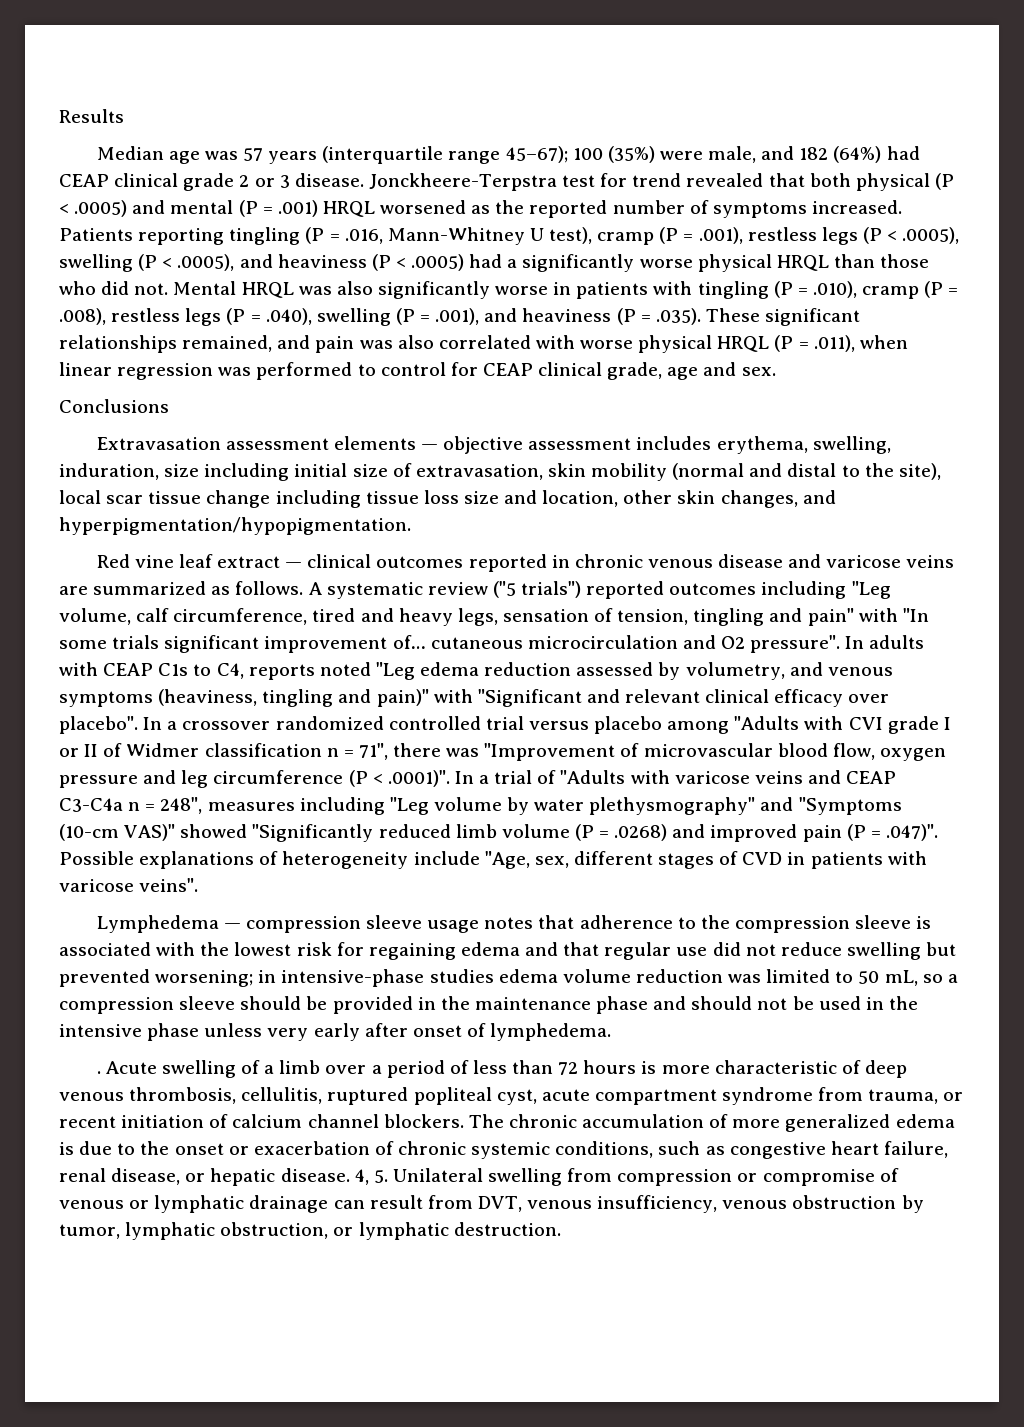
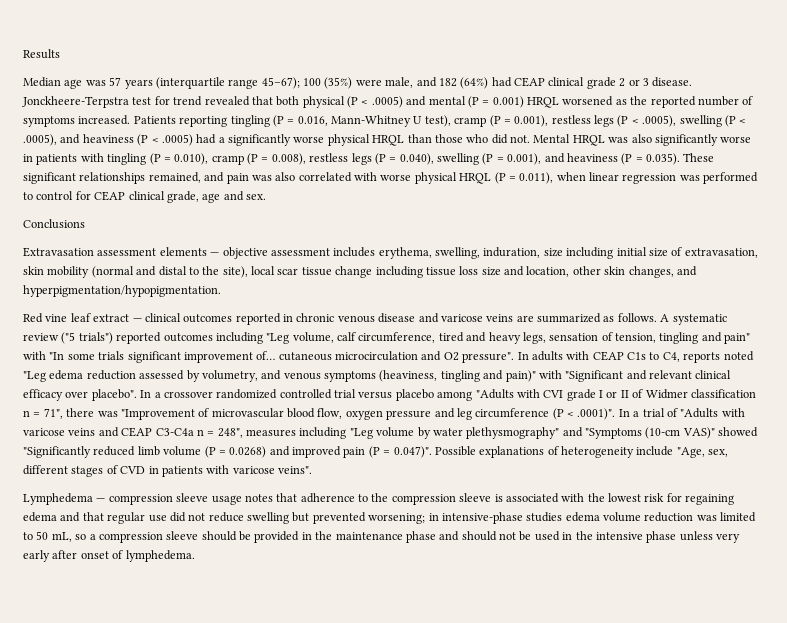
- Jonckheere-Terpstra test for trend revealed that both physical (P < .0005) and mental (P = .001) HRQL worsened as the reported number of symptoms increased.
+ Jonckheere-Terpstra test for trend revealed that both physical (P < .0005) and mental (P = 0.001) HRQL worsened as the reported number of symptoms increased.
- Patients reporting tingling (P = .016, Mann-Whitney U test), cramp (P = .001), restless legs (P < .0005), swelling (P < .0005), and heaviness (P < .0005) had a significantly worse physical HRQL than those who did not.
+ Patients reporting tingling (P = 0.016, Mann-Whitney U test), cramp (P = 0.001), restless legs (P < .0005), swelling (P < .0005), and heaviness (P < .0005) had a significantly worse physical HRQL than those who did not.
- Mental HRQL was also significantly worse in patients with tingling (P = .010), cramp (P = .008), restless legs (P = .040), swelling (P = .001), and heaviness (P = .035). These significant relationships remained, and pain was also correlated with worse physical HRQL (P = .011), when linear regression was performed to control for CEAP clinical grade, age and sex.
+ Mental HRQL was also significantly worse in patients with tingling (P = 0.010), cramp (P = 0.008), restless legs (P = 0.040), swelling (P = 0.001), and heaviness (P = 0.035). These significant relationships remained, and pain was also correlated with worse physical HRQL (P = 0.011), when linear regression was performed to control for CEAP clinical grade, age and sex.
- In a crossover randomized controlled trial versus placebo among "Adults with CVI grade I or II of Widmer classification n = 71", there was "Improvement of microvascular blood flow, oxygen pressure and leg circumference (P < .0001)". In a trial of "Adults with varicose veins and CEAP C3-C4a n = 248", measures including "Leg volume by water plethysmography" and "Symptoms (10-cm VAS)" showed "Significantly reduced limb volume (P = .0268) and improved pain (P = .047)". Possible explanations of heterogeneity include "Age, sex, different stages of CVD in patients with varicose veins".
+ In a crossover randomized controlled trial versus placebo among "Adults with CVI grade I or II of Widmer classification n = 71", there was "Improvement of microvascular blood flow, oxygen pressure and leg circumference (P < .0001)". In a trial of "Adults with varicose veins and CEAP C3-C4a n = 248", measures including "Leg volume by water plethysmography" and "Symptoms (10-cm VAS)" showed "Significantly reduced limb volume (P = 0.0268) and improved pain (P = 0.047)". Possible explanations of heterogeneity include "Age, sex, different stages of CVD in patients with varicose veins".
- . Acute swelling of a limb over a period of less than 72 hours is more characteristic of deep venous thrombosis, cellulitis, ruptured popliteal cyst, acute compartment syndrome from trauma, or recent initiation of calcium channel blockers. The chronic accumulation of more generalized edema is due to the onset or exacerbation of chronic systemic conditions, such as congestive heart failure, renal disease, or hepatic disease. 4, 5. Unilateral swelling from compression or compromise of venous or lymphatic drainage can result from DVT, venous insufficiency, venous obstruction by tumor, lymphatic obstruction, or lymphatic destruction.

